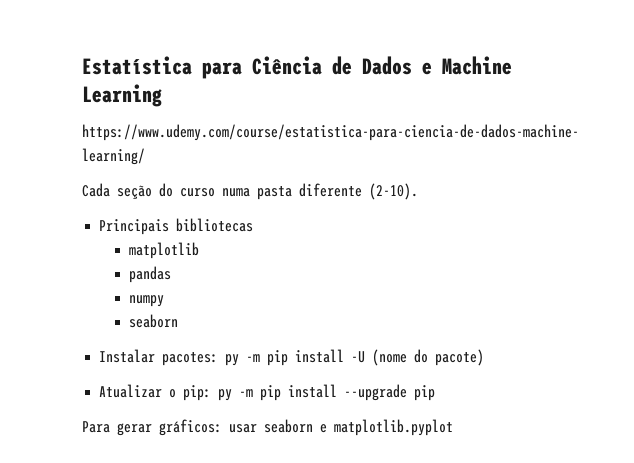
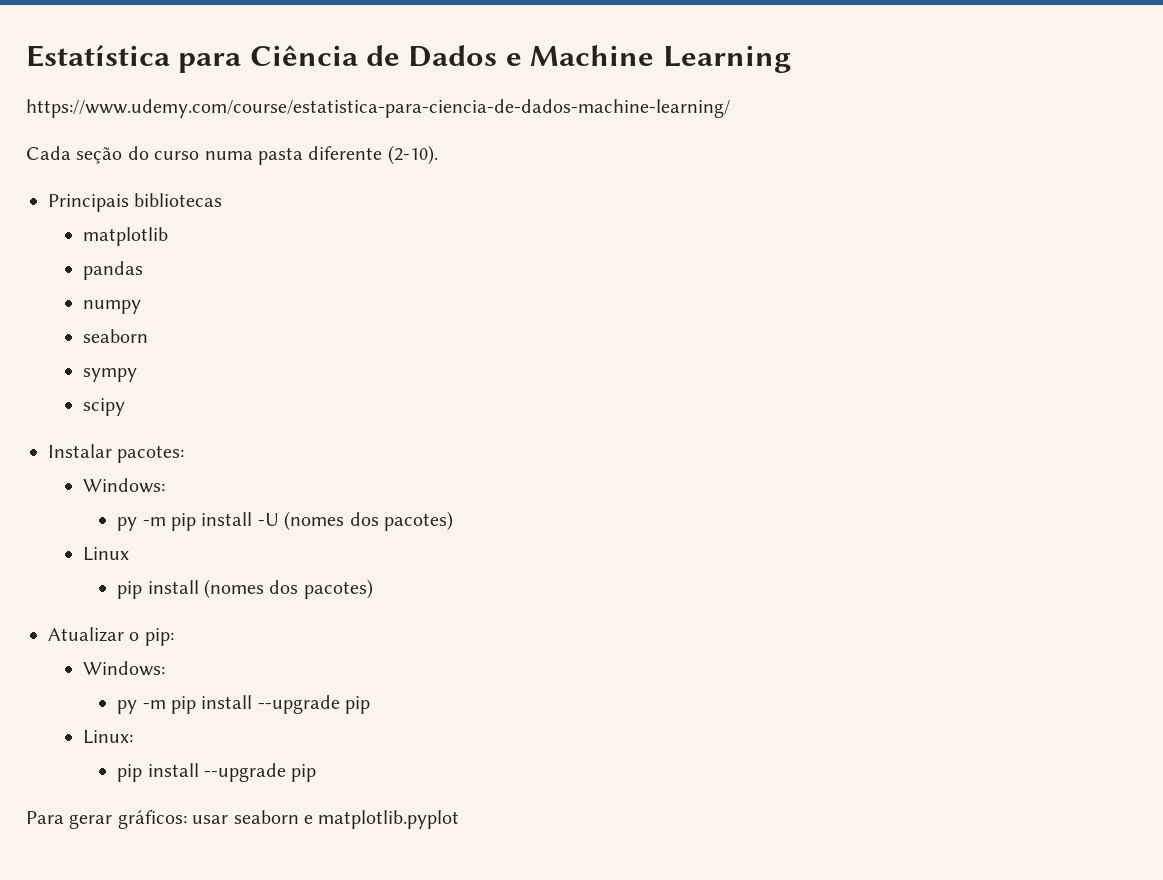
+ sympy
+ scipy
- Instalar pacotes: py -m pip install -U (nome do pacote)
+ Instalar pacotes:
+ Windows:
+ py -m pip install -U (nomes dos pacotes)
+ Linux
+ pip install (nomes dos pacotes)
- Atualizar o pip: py -m pip install --upgrade pip
+ Atualizar o pip:
+ Windows:
+ py -m pip install --upgrade pip
+ Linux:
+ pip install --upgrade pip

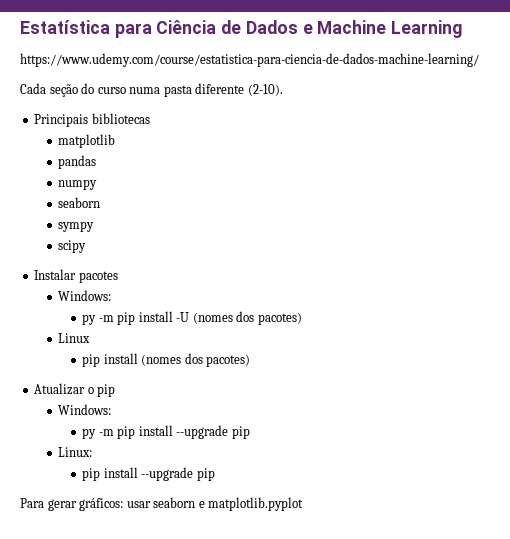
- Instalar pacotes:
+ Instalar pacotes
- Atualizar o pip:
+ Atualizar o pip

